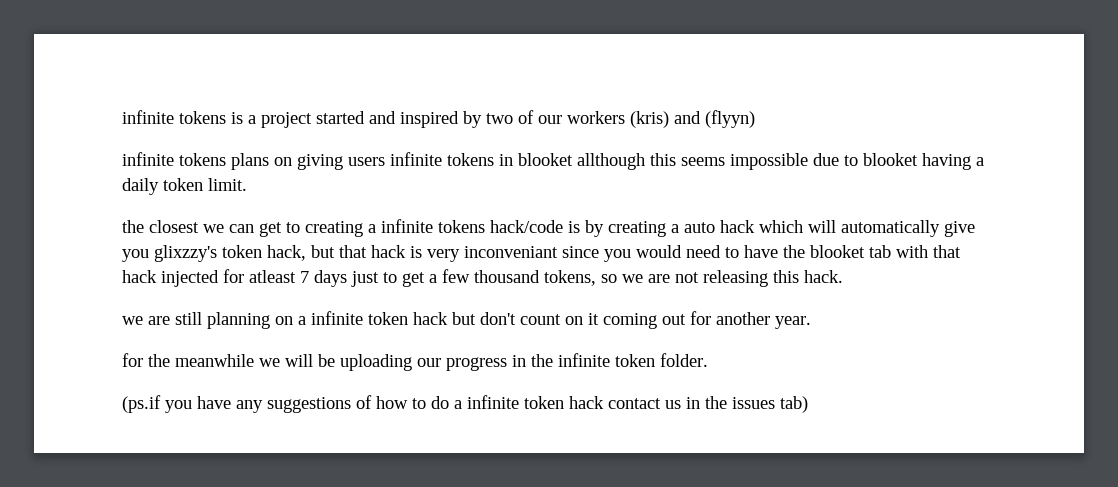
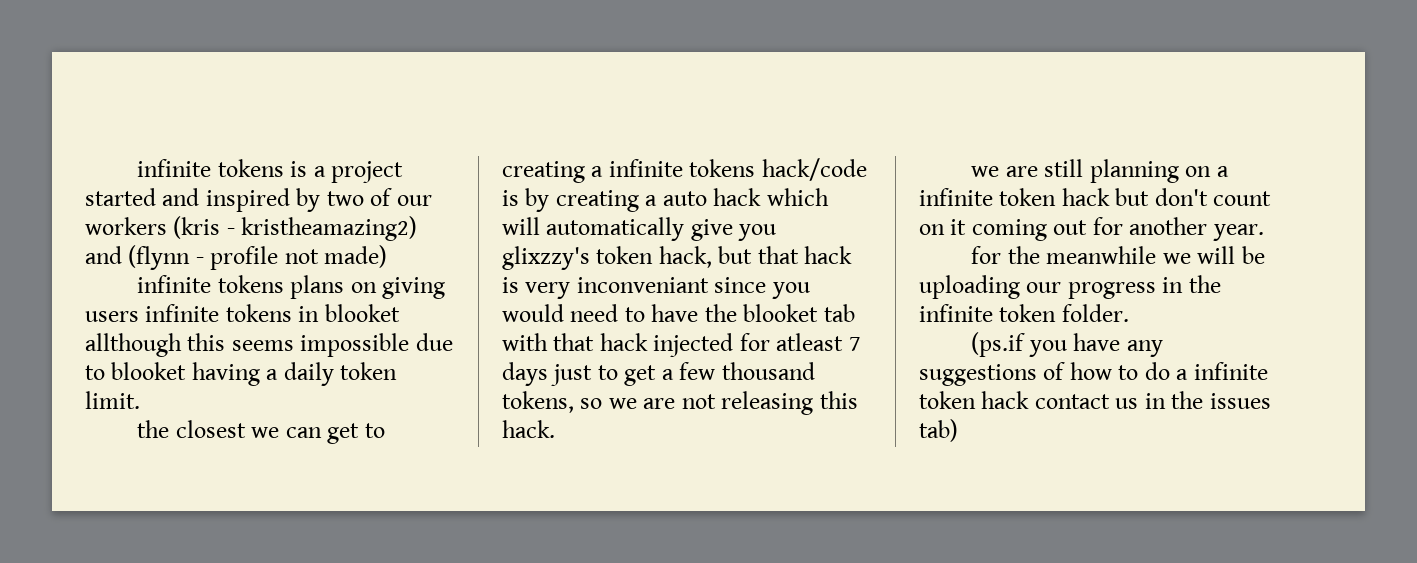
- infinite tokens is a project started and inspired by two of our workers (kris) and (flyyn)
+ infinite tokens is a project started and inspired by two of our workers (kris - kristheamazing2) and (flynn - profile not made)

